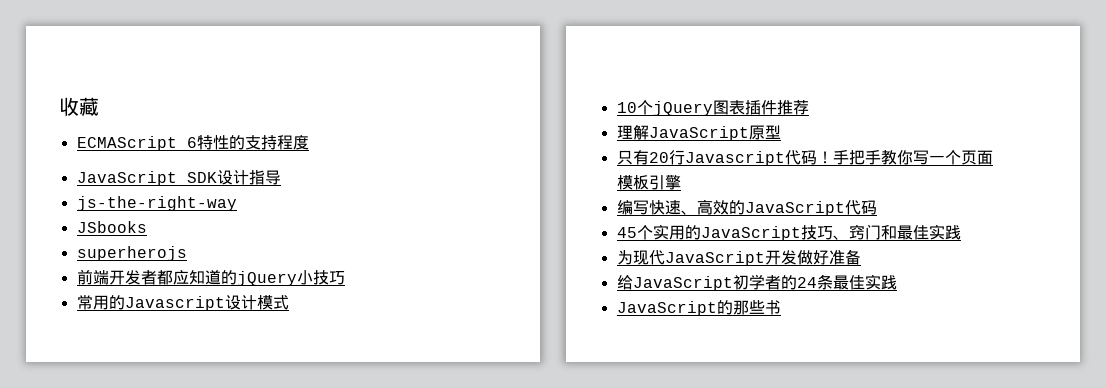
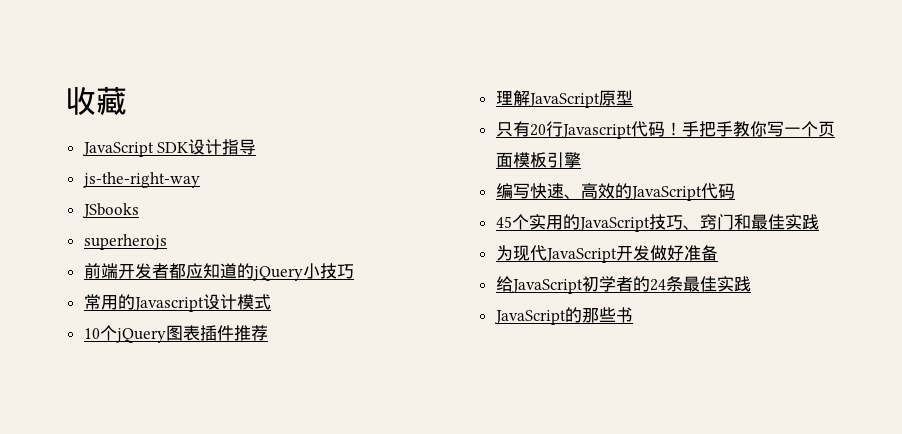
- ECMAScript 6特性的支持程度

